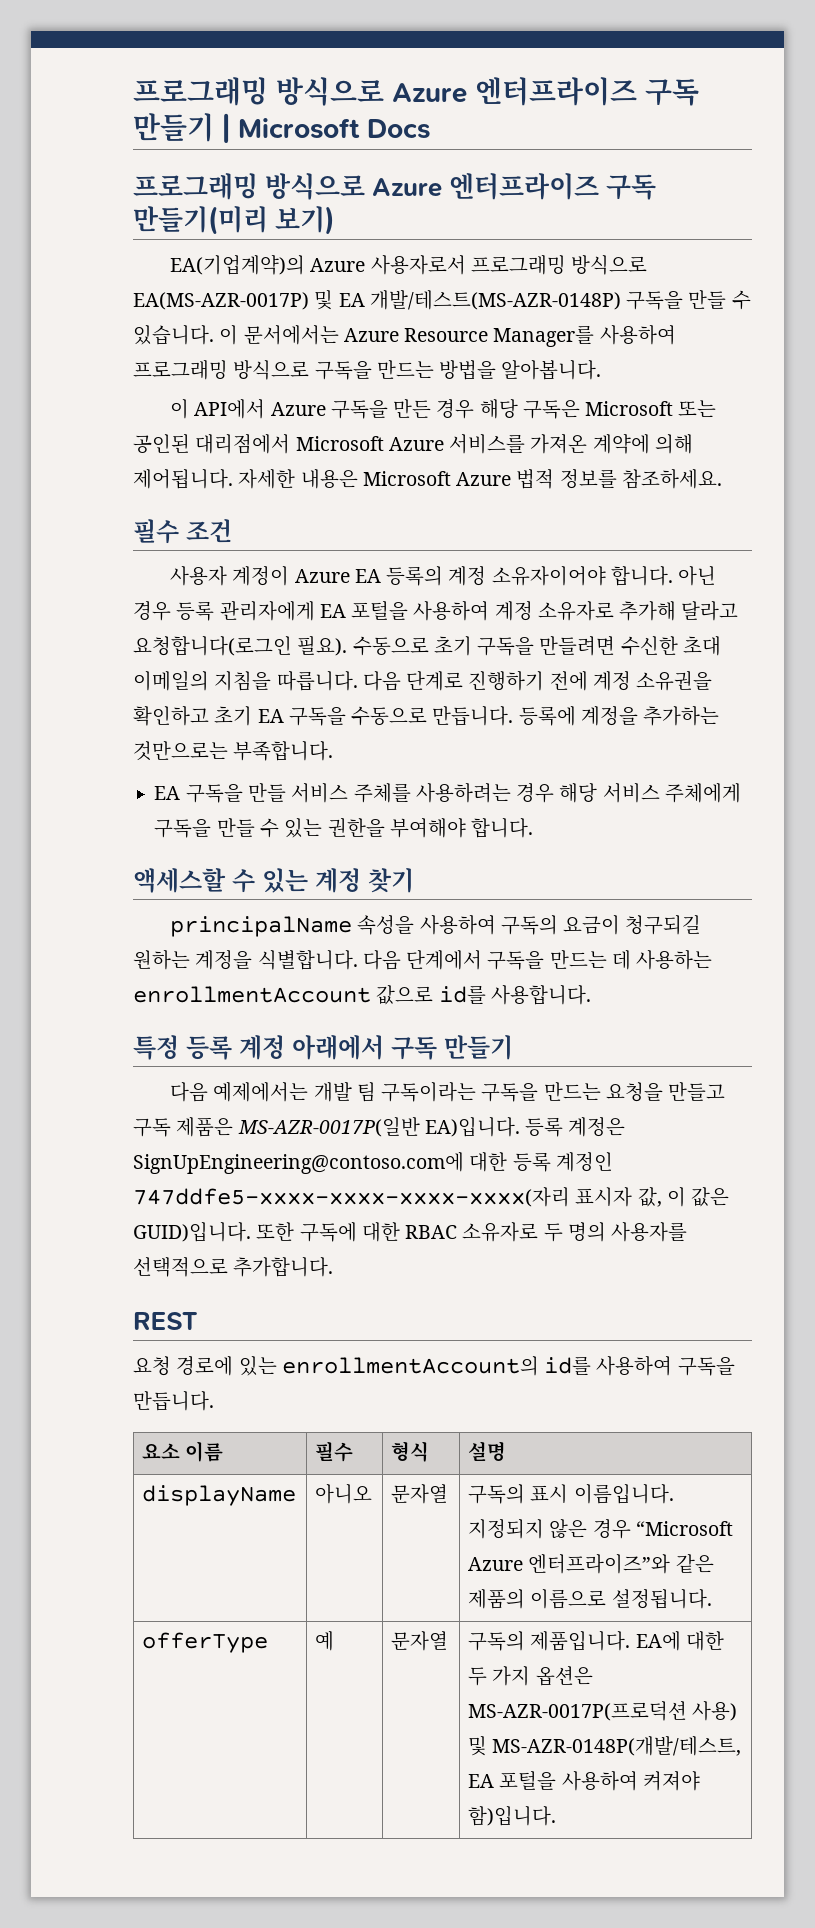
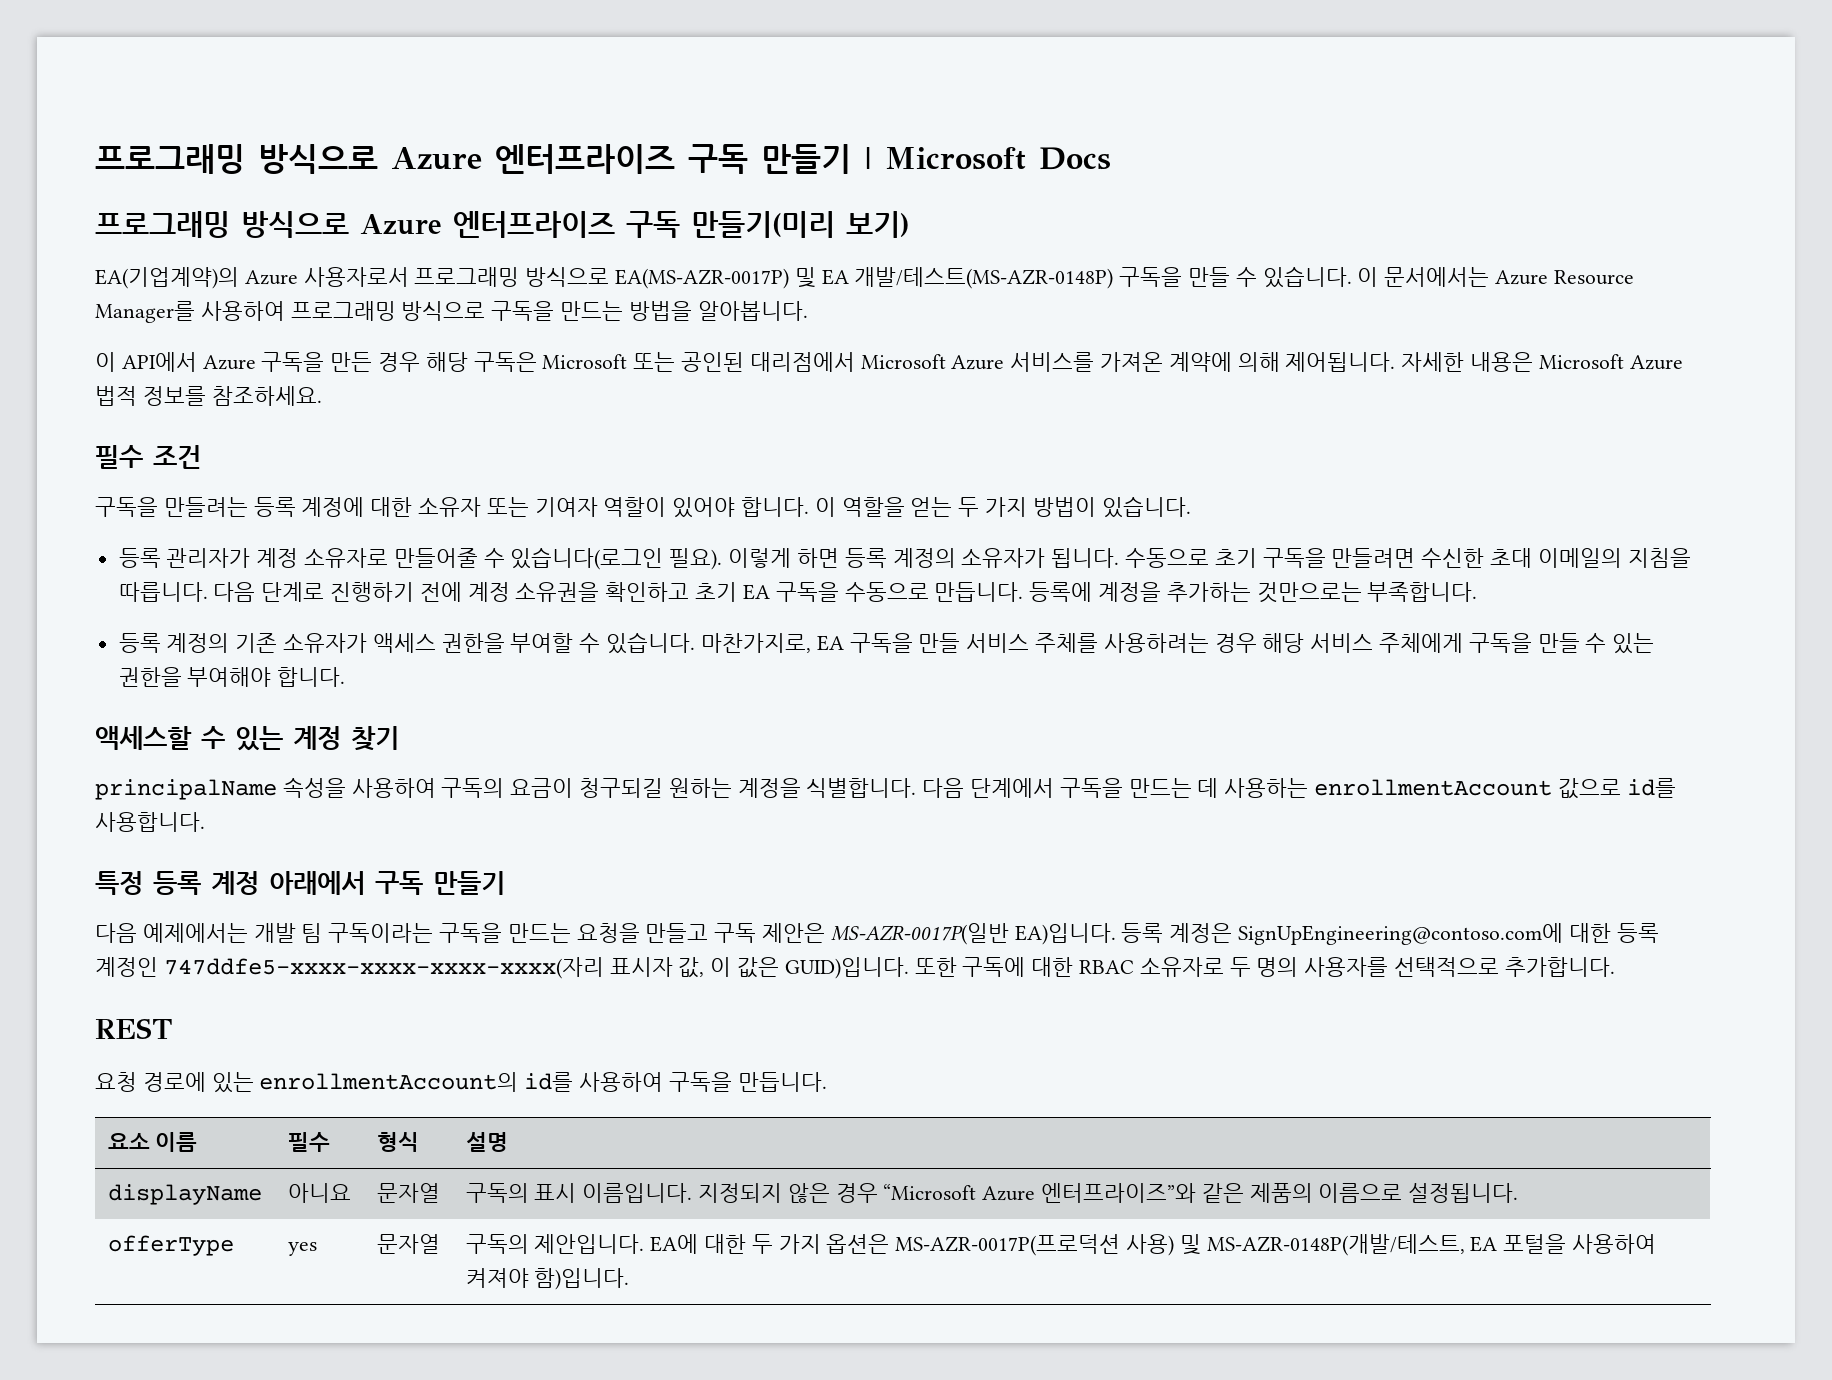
- 사용자 계정이 Azure EA 등록의 계정 소유자이어야 합니다. 아닌 경우 등록 관리자에게 EA 포털을 사용하여 계정 소유자로 추가해 달라고 요청합니다(로그인 필요).
+ 구독을 만들려는 등록 계정에 대한 소유자 또는 기여자 역할이 있어야 합니다. 이 역할을 얻는 두 가지 방법이 있습니다.
+ 등록 관리자가 계정 소유자로 만들어줄 수 있습니다(로그인 필요). 이렇게 하면 등록 계정의 소유자가 됩니다.
- EA 구독을 만들 서비스 주체를 사용하려는 경우 해당 서비스 주체에게 구독을 만들 수 있는 권한을 부여해야 합니다.
+ 등록 계정의 기존 소유자가 액세스 권한을 부여할 수 있습니다. 마찬가지로, EA 구독을 만들 서비스 주체를 사용하려는 경우 해당 서비스 주체에게 구독을 만들 수 있는 권한을 부여해야 합니다.
- 다음 예제에서는 개발 팀 구독이라는 구독을 만드는 요청을 만들고 구독 제품은 MS-AZR-0017P(일반 EA)입니다.
+ 다음 예제에서는 개발 팀 구독이라는 구독을 만드는 요청을 만들고 구독 제안은 MS-AZR-0017P(일반 EA)입니다.
- displayName | 아니오 | 문자열 | 구독의 표시 이름입니다. 지정되지 않은 경우 “Microsoft Azure 엔터프라이즈”와 같은 제품의 이름으로 설정됩니다.
+ displayName | 아니요 | 문자열 | 구독의 표시 이름입니다. 지정되지 않은 경우 “Microsoft Azure 엔터프라이즈”와 같은 제품의 이름으로 설정됩니다.
- offerType | 예 | 문자열 | 구독의 제품입니다. EA에 대한 두 가지 옵션은 MS-AZR-0017P(프로덕션 사용) 및 MS-AZR-0148P(개발/테스트, EA 포털을 사용하여 켜져야 함)입니다.
+ offerType | yes | 문자열 | 구독의 제안입니다. EA에 대한 두 가지 옵션은 MS-AZR-0017P(프로덕션 사용) 및 MS-AZR-0148P(개발/테스트, EA 포털을 사용하여 켜져야 함)입니다.

